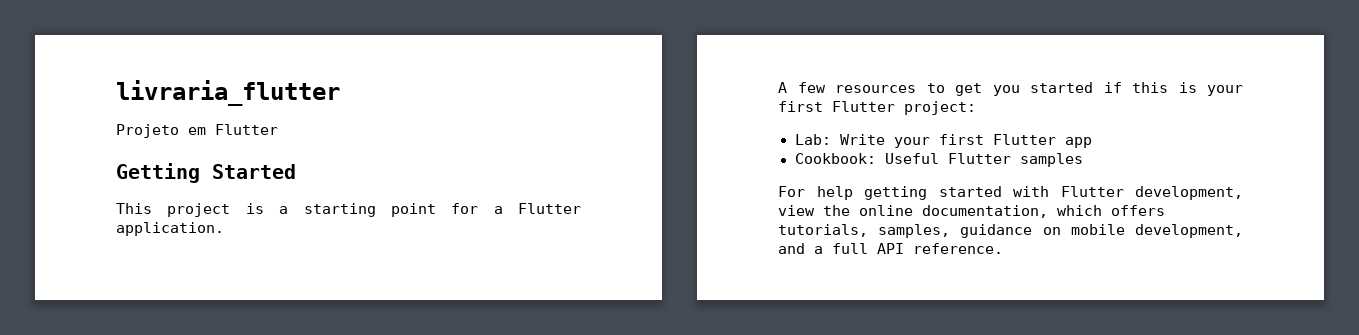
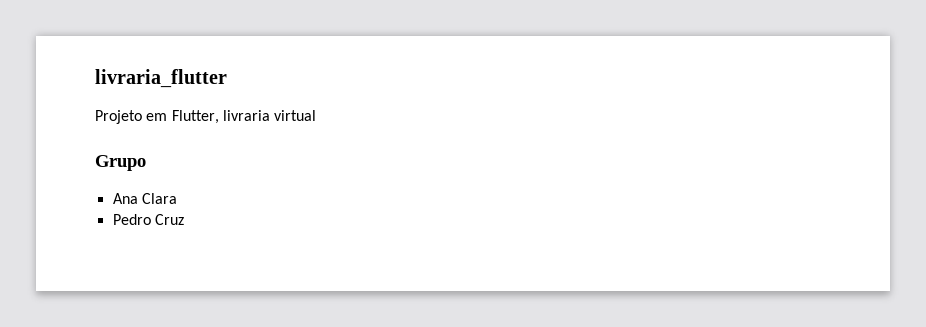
- Projeto em Flutter
- Getting Started
- This project is a starting point for a Flutter application.
- A few resources to get you started if this is your first Flutter project:
- Lab: Write your first Flutter app
- Cookbook: Useful Flutter samples
- For help getting started with Flutter development, view the online documentation, which offers tutorials, samples, guidance on mobile development, and a full API reference.
+ Projeto em Flutter, livraria virtual
+ Grupo
+ Ana Clara
+ Pedro Cruz

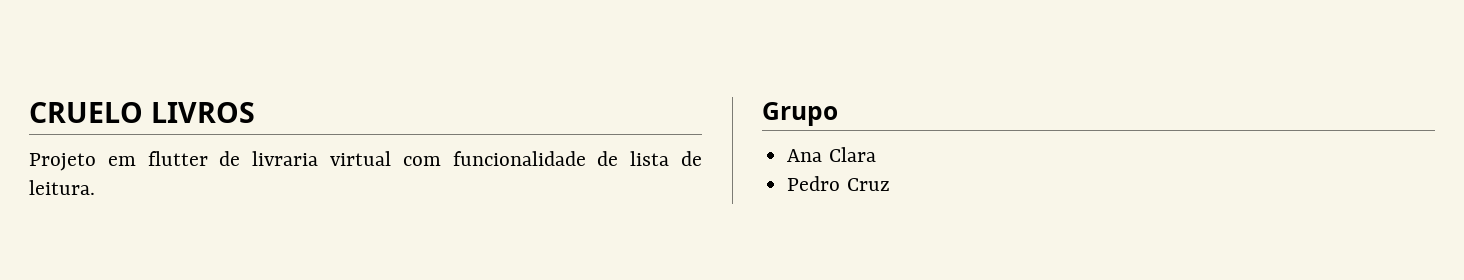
- livraria_flutter
+ CRUELO LIVROS
- Projeto em Flutter, livraria virtual
+ Projeto em flutter de livraria virtual com funcionalidade de lista de leitura.

